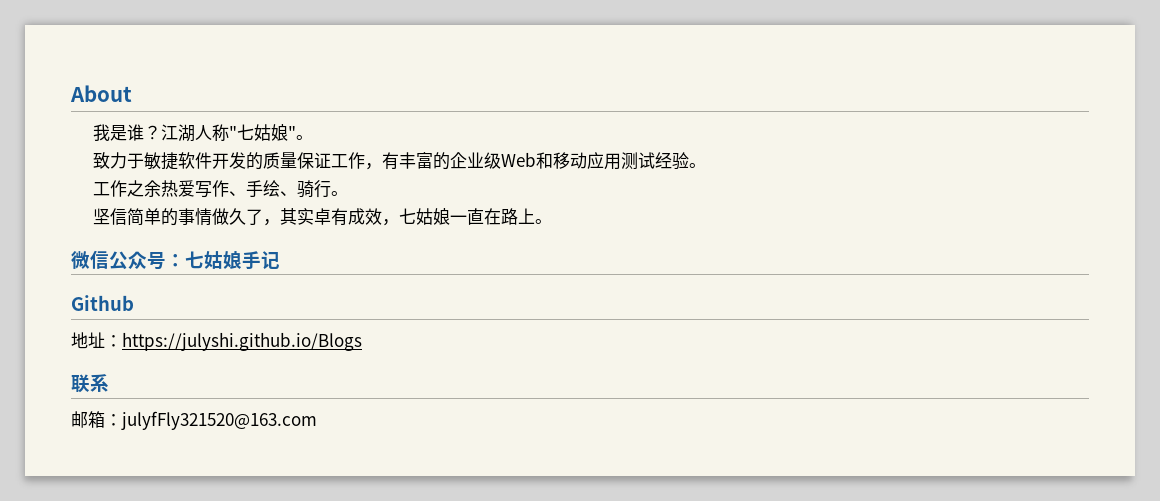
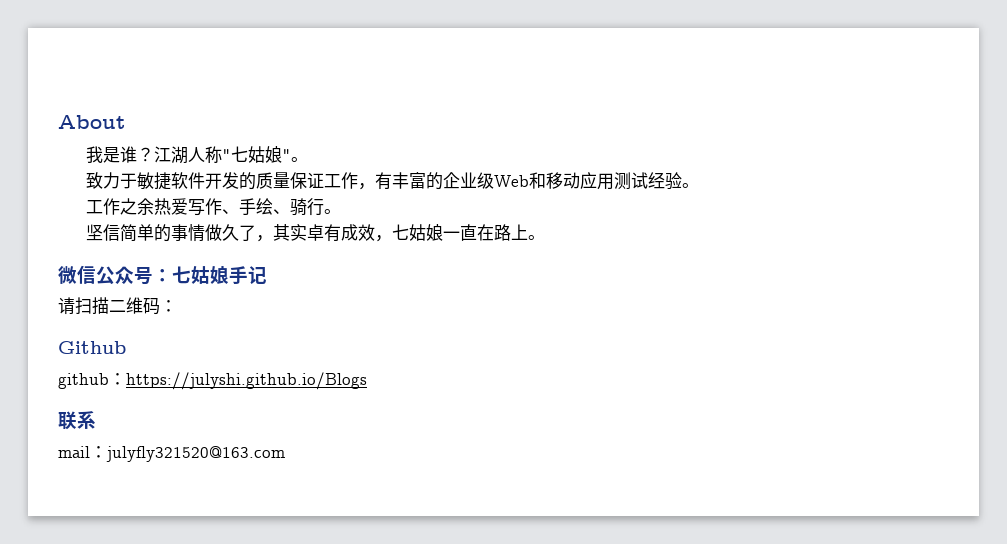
+ 请扫描二维码：
- 地址：https://julyshi.github.io/Blogs
+ github：https://julyshi.github.io/Blogs
- 邮箱：julyfFly321520@163.com
+ mail：julyfly321520@163.com

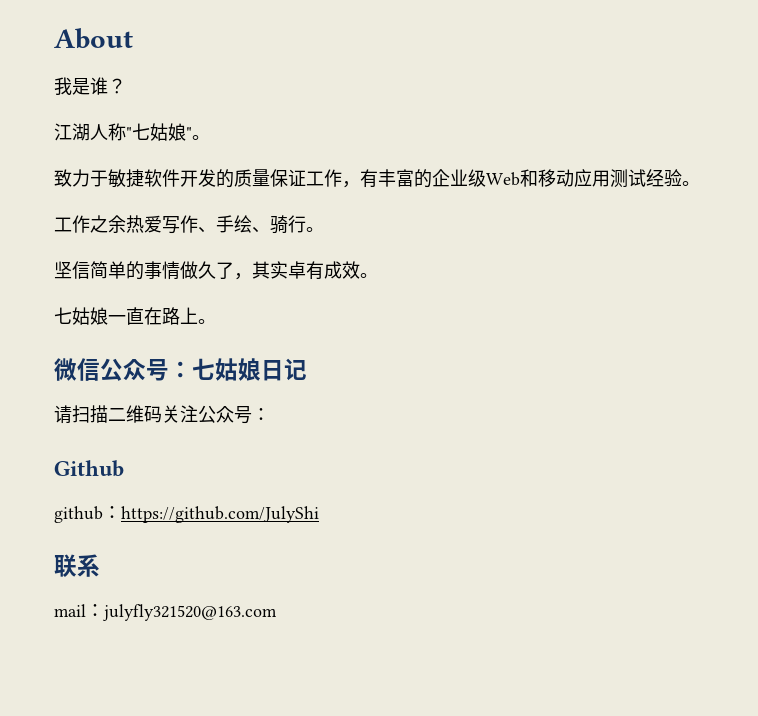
- 我是谁？江湖人称"七姑娘"。
+ 我是谁？
+ 江湖人称"七姑娘"。
- 坚信简单的事情做久了，其实卓有成效，七姑娘一直在路上。
+ 坚信简单的事情做久了，其实卓有成效。
+ 七姑娘一直在路上。
- 微信公众号：七姑娘手记
+ 微信公众号：七姑娘日记
- 请扫描二维码：
+ 请扫描二维码关注公众号：
- github：https://julyshi.github.io/Blogs
+ github：https://github.com/JulyShi

